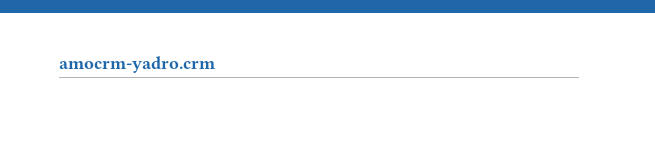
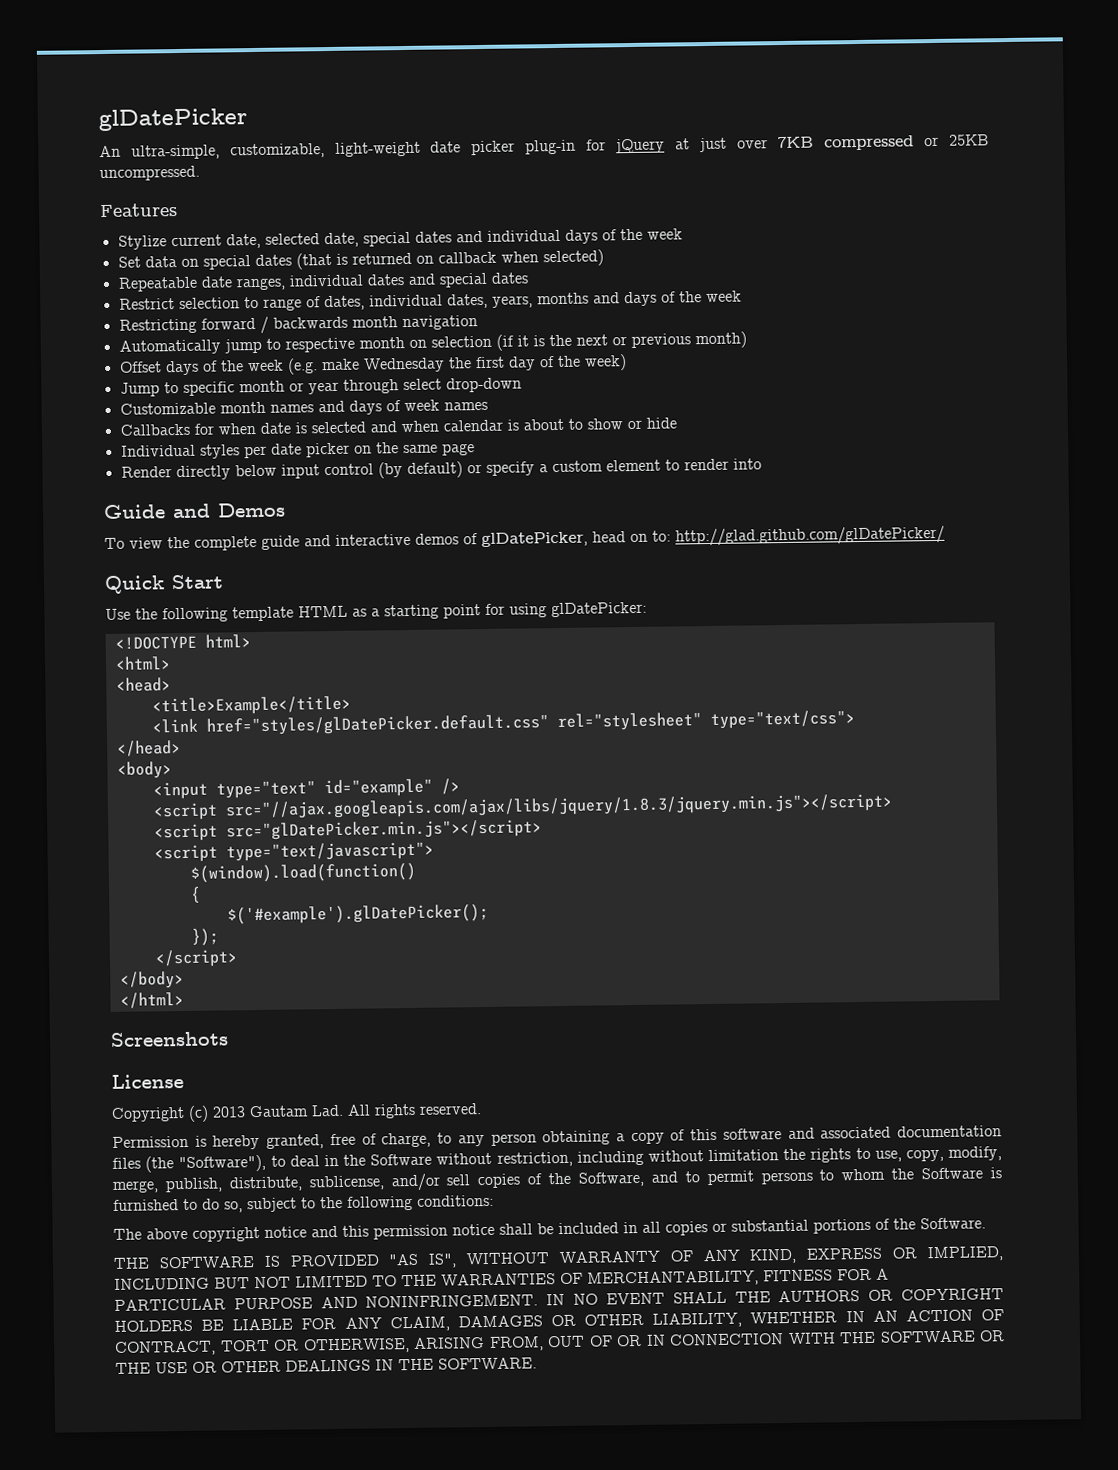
- amocrm-yadro.crm
+ glDatePicker
+ An ultra-simple, customizable, light-weight date picker plug-in for jQuery at just over 7KB compressed or 25KB uncompressed.
+ Features
+ Stylize current date, selected date, special dates and individual days of the week
+ Set data on special dates (that is returned on callback when selected)
+ Repeatable date ranges, individual dates and special dates
+ Restrict selection to range of dates, individual dates, years, months and days of the week
+ Restricting forward / backwards month navigation
+ Automatically jump to respective month on selection (if it is the next or previous month)
+ Offset days of the week (e.g. make Wednesday the first day of the week)
+ Jump to specific month or year through select drop-down
+ Customizable month names and days of week names
+ Callbacks for when date is selected and when calendar is about to show or hide
+ Individual styles per date picker on the same page
+ Render directly below input control (by default) or specify a custom element to render into
+ Guide and Demos
+ To view the complete guide and interactive demos of glDatePicker, head on to: http://glad.github.com/glDatePicker/
+ Quick Start
+ Use the following template HTML as a starting point for using glDatePicker:
+ <!DOCTYPE html>
+ <html>
+ <head>
+ <title>Example</title>
+ <link href="styles/glDatePicker.default.css" rel="stylesheet" type="text/css">
+ </head>
+ <body>
+ <input type="text" id="example" />
+ <script src="//ajax.googleapis.com/ajax/libs/jquery/1.8.3/jquery.min.js"></script>
+ <script src="glDatePicker.min.js"></script>
+ <script type="text/javascript">
+ $(window).load(function()
+ {
+ $('#example').glDatePicker();
+ });
+ </script>
+ </body>
+ </html>
+ Screenshots
+ License
+ Copyright (c) 2013 Gautam Lad. All rights reserved.
+ Permission is hereby granted, free of charge, to any person obtaining a copy of this software and associated documentation files (the "Software"), to deal in the Software without restriction, including without limitation the rights to use, copy, modify, merge, publish, distribute, sublicense, and/or sell copies of the Software, and to permit persons to whom the Software is furnished to do so, subject to the following conditions:
+ The above copyright notice and this permission notice shall be included in all copies or substantial portions of the Software.
+ THE SOFTWARE IS PROVIDED "AS IS", WITHOUT WARRANTY OF ANY KIND, EXPRESS OR IMPLIED, INCLUDING BUT NOT LIMITED TO THE WARRANTIES OF MERCHANTABILITY, FITNESS FOR A PARTICULAR PURPOSE AND NONINFRINGEMENT. IN NO EVENT SHALL THE AUTHORS OR COPYRIGHT HOLDERS BE LIABLE FOR ANY CLAIM, DAMAGES OR OTHER LIABILITY, WHETHER IN AN ACTION OF CONTRACT, TORT OR OTHERWISE, ARISING FROM, OUT OF OR IN CONNECTION WITH THE SOFTWARE OR THE USE OR OTHER DEALINGS IN THE SOFTWARE.

